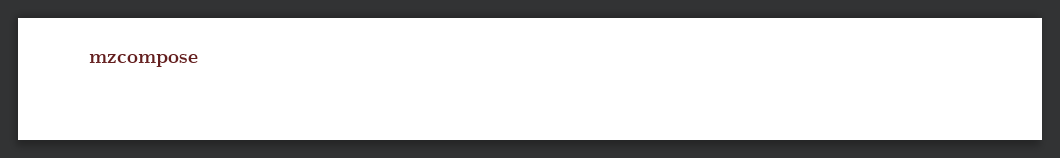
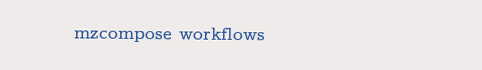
- mzcompose
+ mzcompose workflows

